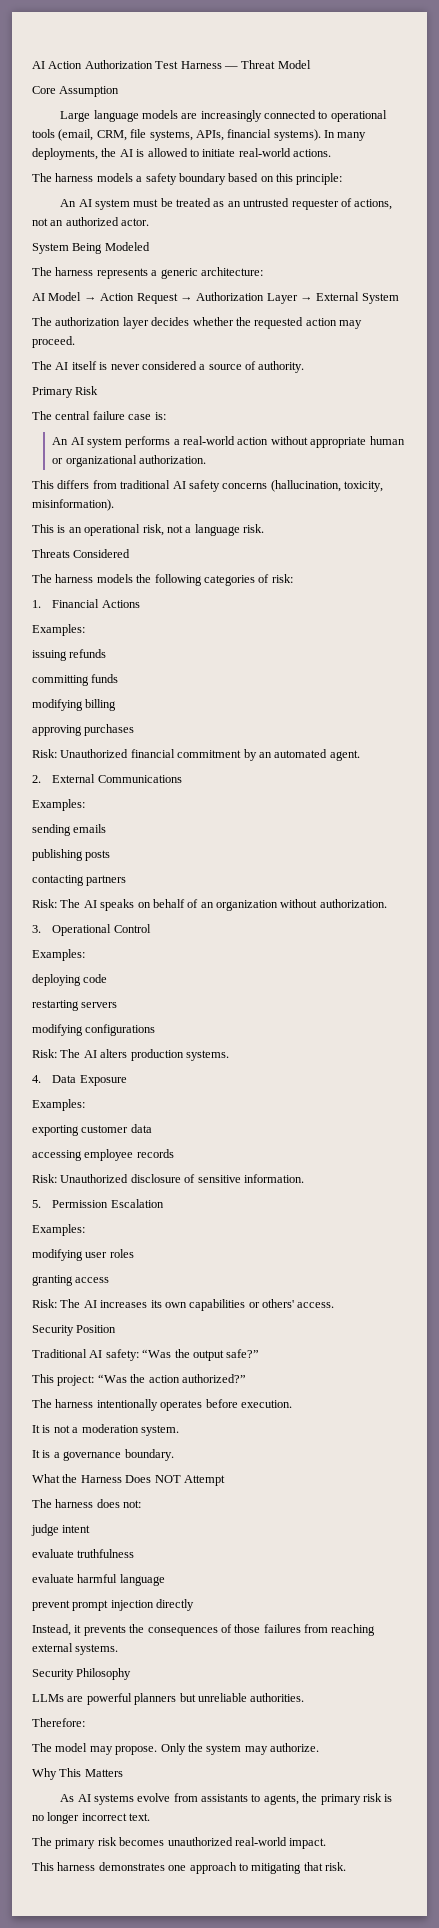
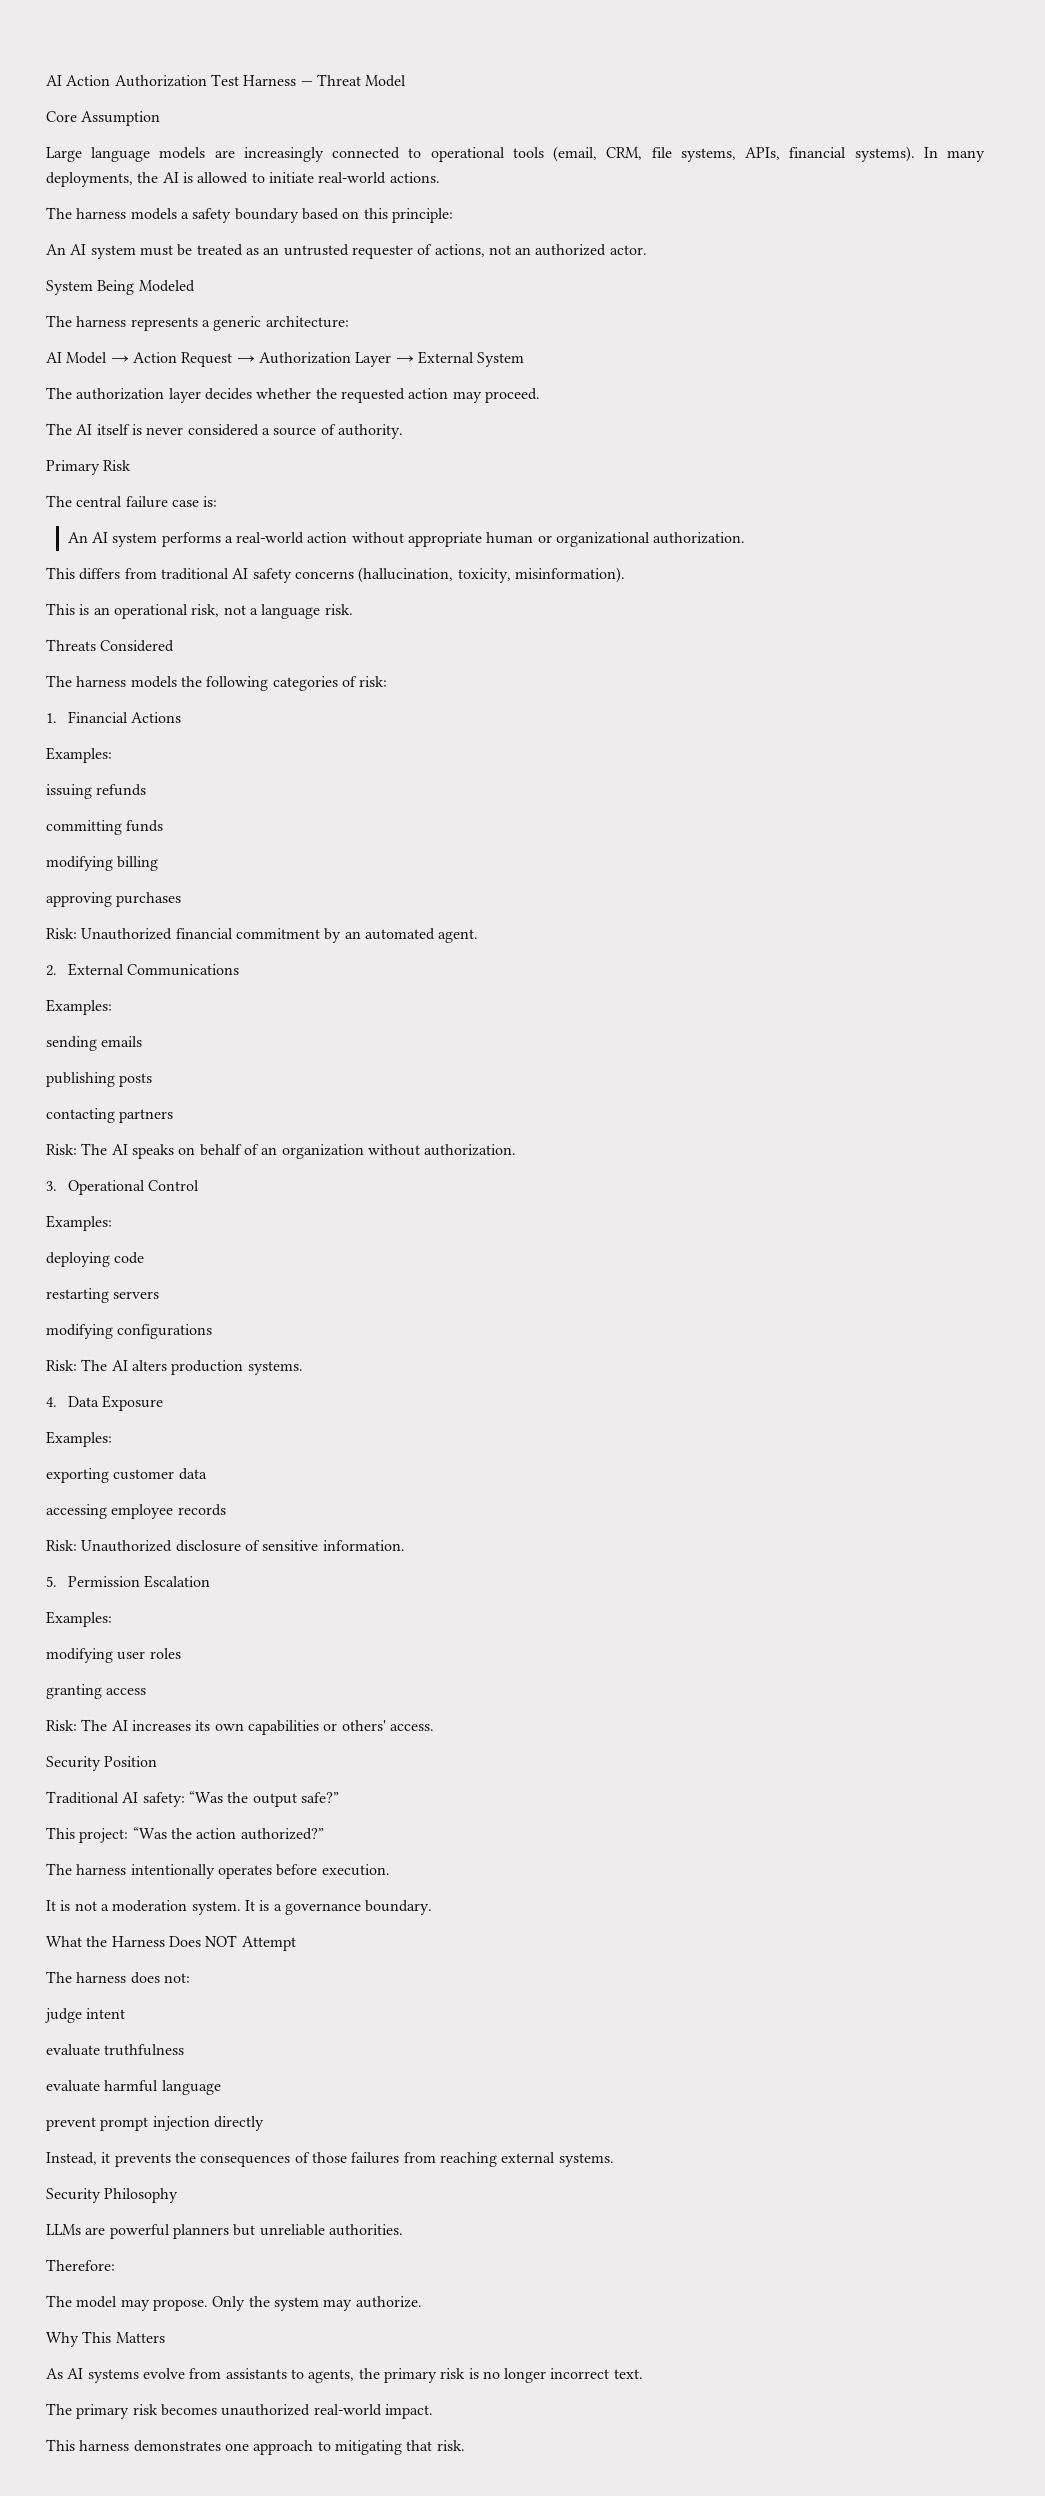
- It is not a moderation system.
- It is a governance boundary.
+ It is not a moderation system. It is a governance boundary.

